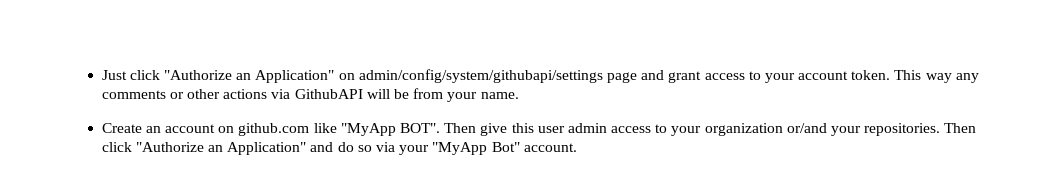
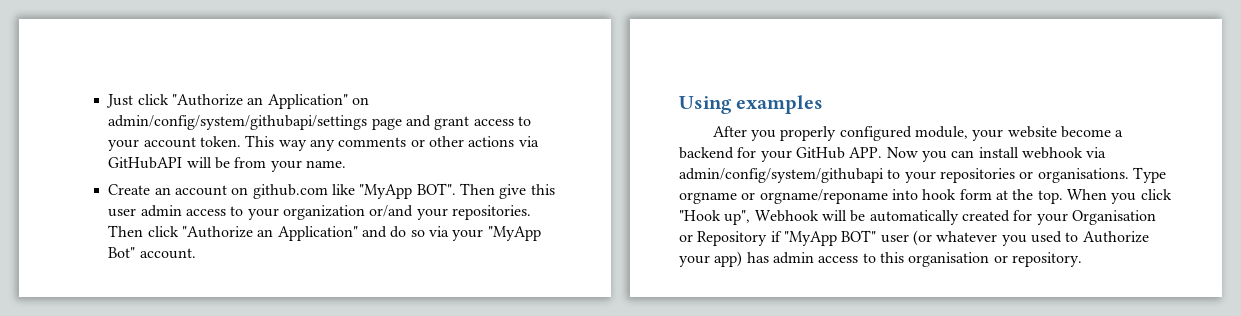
- This way any comments or other actions via GithubAPI will be from your name.
+ This way any comments or other actions via GitHubAPI will be from your name.
+ Using examples
+ After you properly configured module, your website become a backend for your GitHub APP. Now you can install webhook via admin/config/system/githubapi to your repositories or organisations. Type orgname or orgname/reponame into hook form at the top. When you click "Hook up", Webhook will be automatically created for your Organisation or Repository if "MyApp BOT" user (or whatever you used to Authorize your app) has admin access to this organisation or repository.

